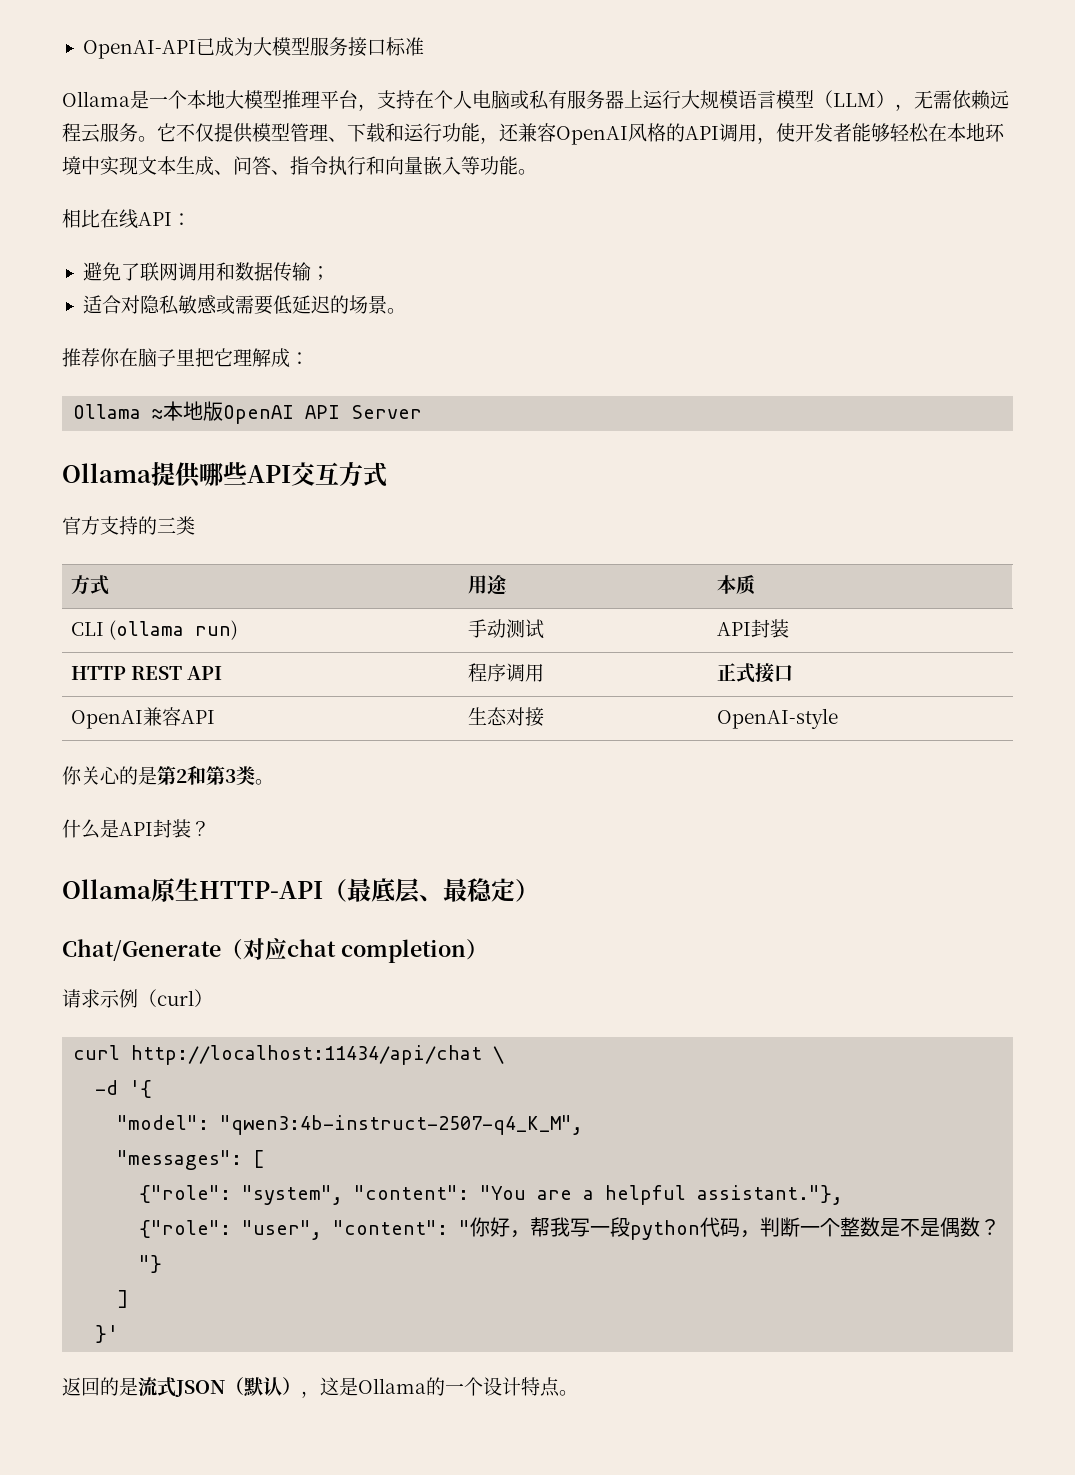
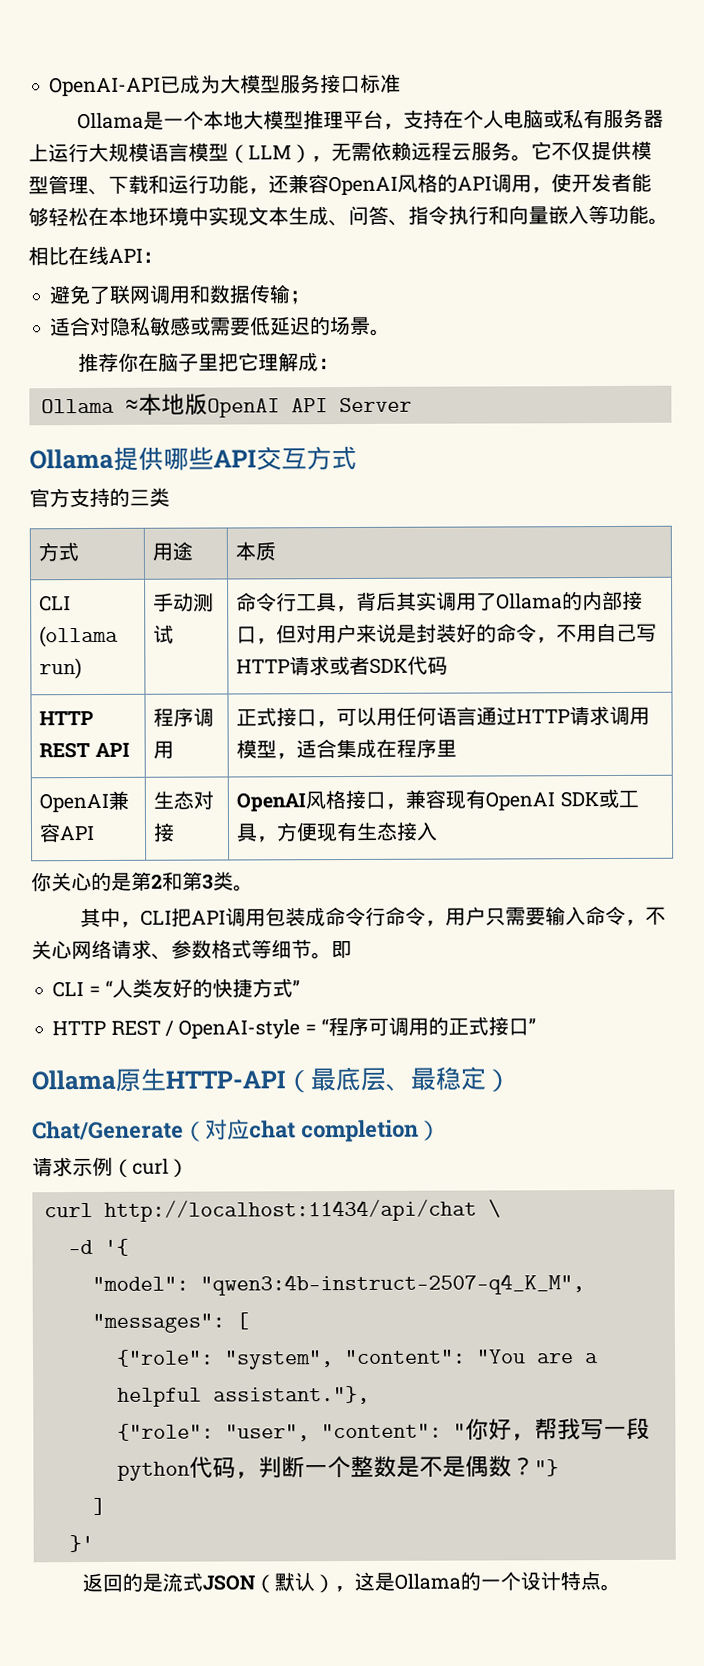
- CLI (ollama run) | 手动测试 | API封装
+ CLI (ollama run) | 手动测试 | 命令行工具，背后其实调用了Ollama的内部接口，但对用户来说是封装好的命令，不用自己写HTTP请求或者SDK代码
- HTTP REST API | 程序调用 | 正式接口
+ HTTP REST API | 程序调用 | 正式接口，可以用任何语言通过HTTP请求调用模型，适合集成在程序里
- OpenAI兼容API | 生态对接 | OpenAI-style
+ OpenAI兼容API | 生态对接 | OpenAI风格接口，兼容现有OpenAI SDK或工具，方便现有生态接入
- 什么是API封装？
+ 其中，CLI把API调用包装成命令行命令，用户只需要输入命令，不关心网络请求、参数格式等细节。即
+ CLI = “人类友好的快捷方式”
+ HTTP REST / OpenAI-style = “程序可调用的正式接口”

